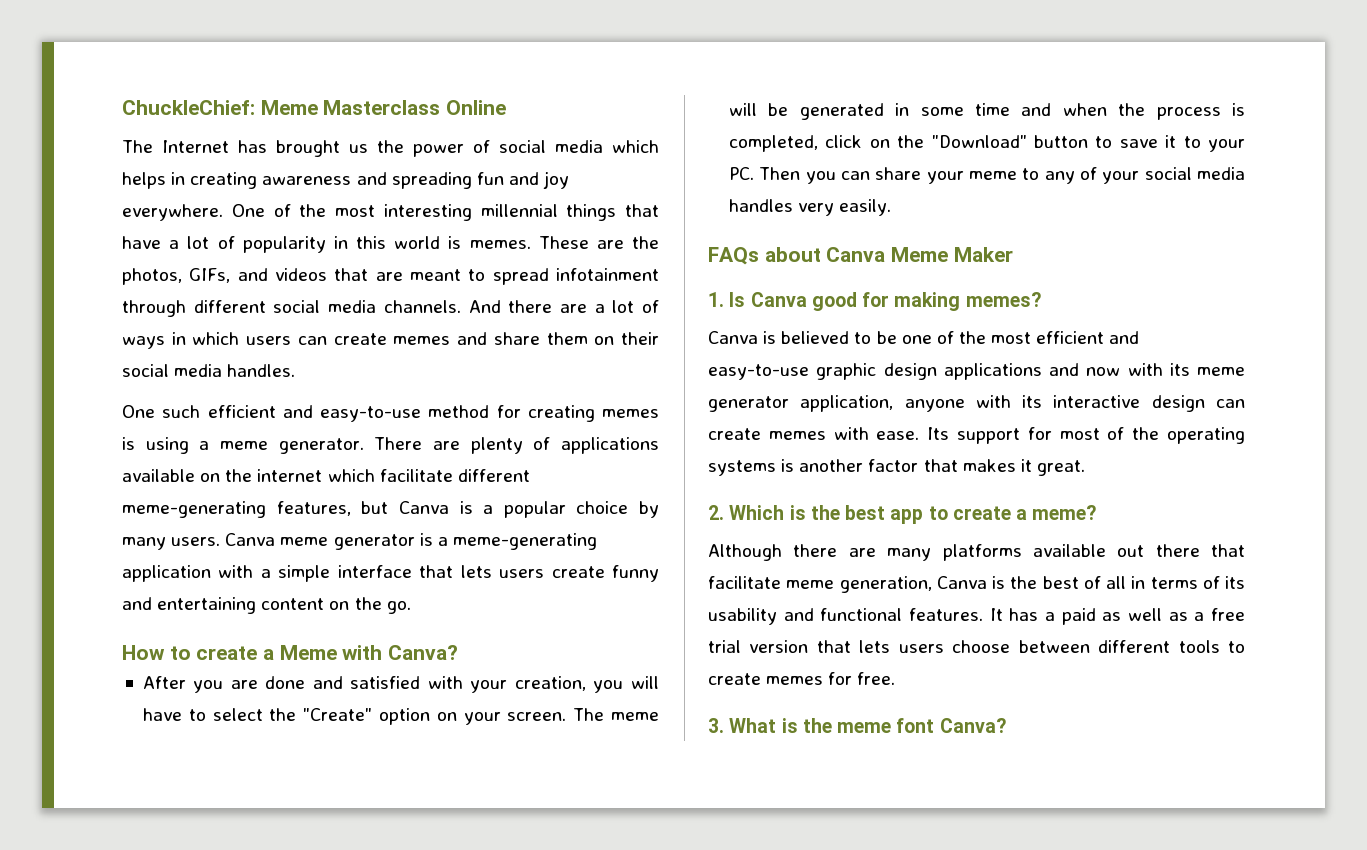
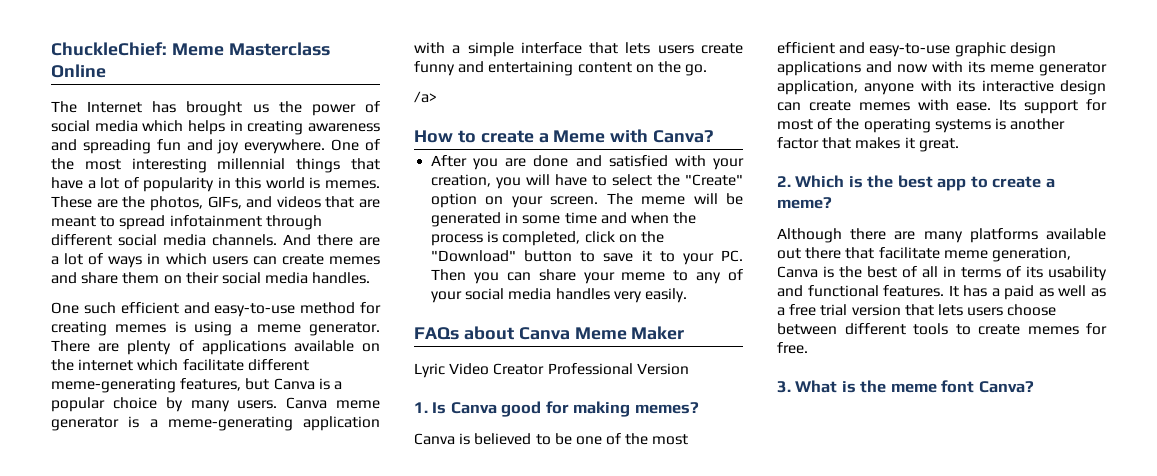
+ /a>
+ Lyric Video Creator Professional Version

